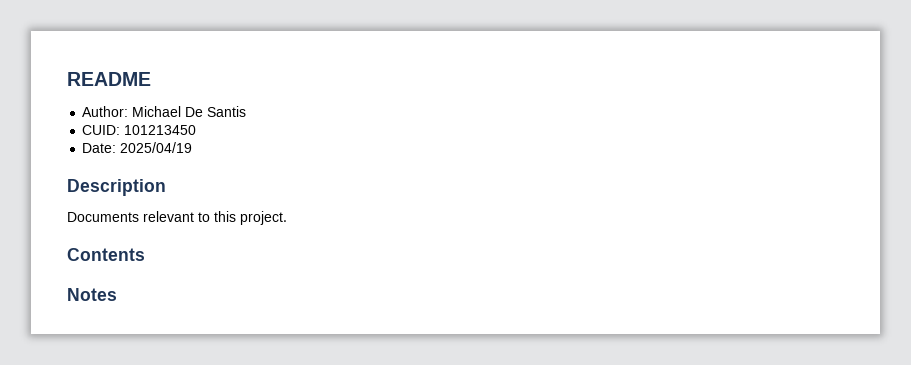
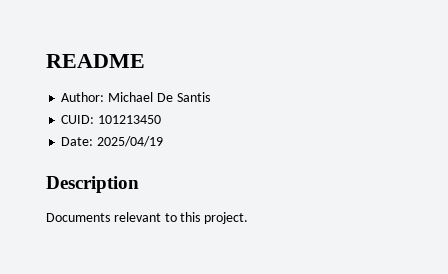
- Contents
- Notes

